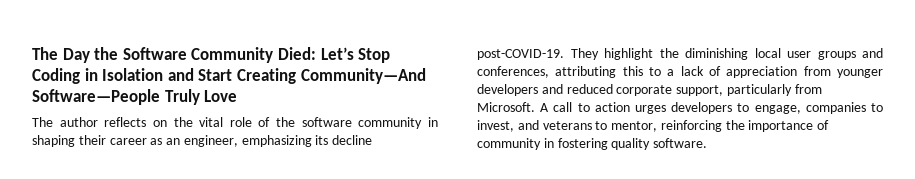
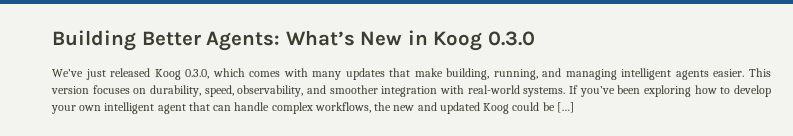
- The Day the Software Community Died: Let’s Stop Coding in Isolation and Start Creating Community—And Software—People Truly Love
- The author reflects on the vital role of the software community in shaping their career as an engineer, emphasizing its decline post-COVID-19. They highlight the diminishing local user groups and conferences, attributing this to a lack of appreciation from younger developers and reduced corporate support, particularly from Microsoft. A call to action urges developers to engage, companies to invest, and veterans to mentor, reinforcing the importance of community in fostering quality software.
+ Building Better Agents: What’s New in Koog 0.3.0
+ We’ve just released Koog 0.3.0, which comes with many updates that make building, running, and managing intelligent agents easier. This version focuses on durability, speed, observability, and smoother integration with real-world systems. If you’ve been exploring how to develop your own intelligent agent that can handle complex workflows, the new and updated Koog could be […]

